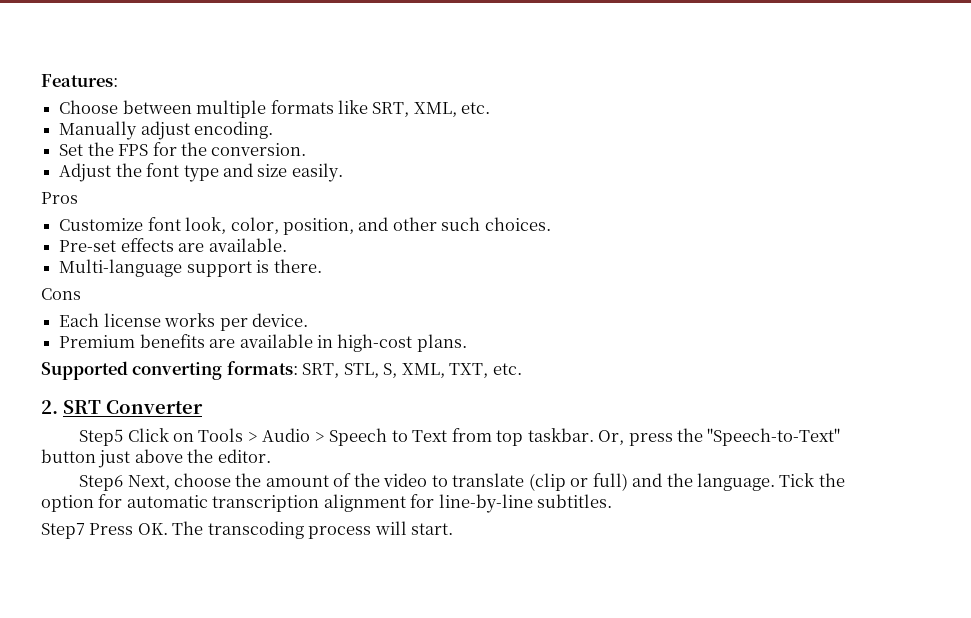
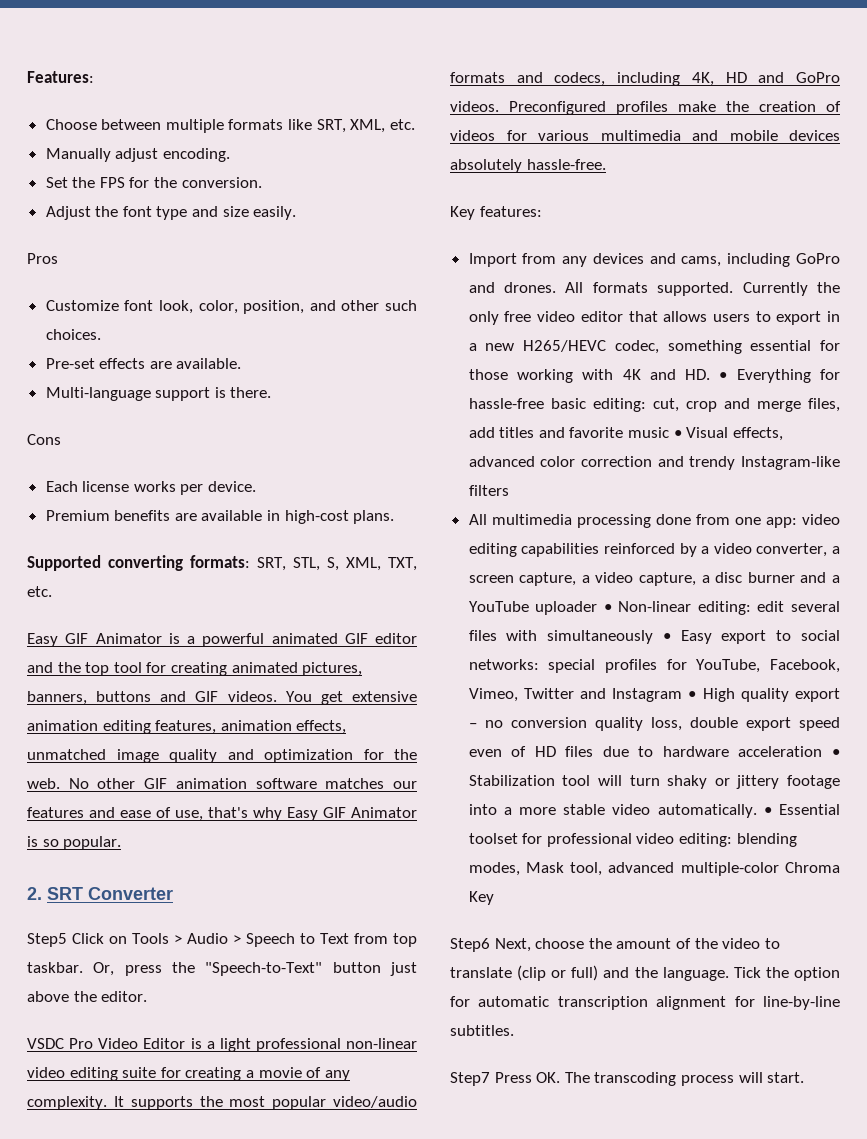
+ Easy GIF Animator is a powerful animated GIF editor and the top tool for creating animated pictures, banners, buttons and GIF videos. You get extensive animation editing features, animation effects, unmatched image quality and optimization for the web. No other GIF animation software matches our features and ease of use, that's why Easy GIF Animator is so popular.
+ VSDC Pro Video Editor is a light professional non-linear video editing suite for creating a movie of any complexity. It supports the most popular video/audio formats and codecs, including 4K, HD and GoPro videos. Preconfigured profiles make the creation of videos for various multimedia and mobile devices absolutely hassle-free.
+ Key features:
+ Import from any devices and cams, including GoPro and drones. All formats supported. Сurrently the only free video editor that allows users to export in a new H265/HEVC codec, something essential for those working with 4K and HD. • Everything for hassle-free basic editing: cut, crop and merge files, add titles and favorite music • Visual effects, advanced color correction and trendy Instagram-like filters
+ All multimedia processing done from one app: video editing capabilities reinforced by a video converter, a screen capture, a video capture, a disc burner and a YouTube uploader • Non-linear editing: edit several files with simultaneously • Easy export to social networks: special profiles for YouTube, Facebook, Vimeo, Twitter and Instagram • High quality export – no conversion quality loss, double export speed even of HD files due to hardware acceleration • Stabilization tool will turn shaky or jittery footage into a more stable video automatically. • Essential toolset for professional video editing: blending modes, Mask tool, advanced multiple-color Chroma Key

